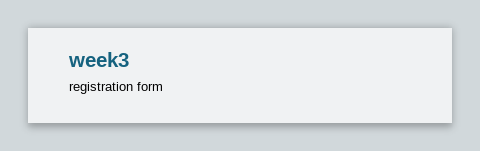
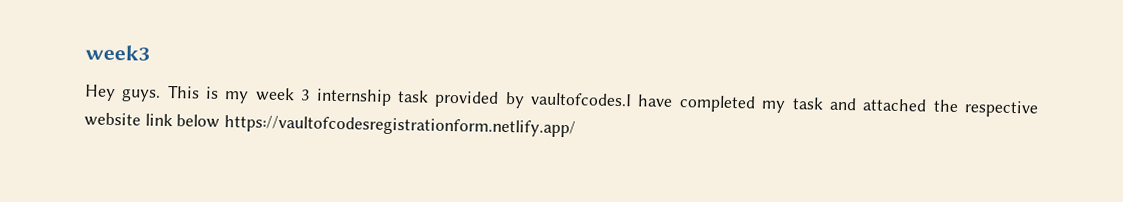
- registration form
+ Hey guys. This is my week 3 internship task provided by vaultofcodes.I have completed my task and attached the respective website link below https://vaultofcodesregistrationform.netlify.app/

